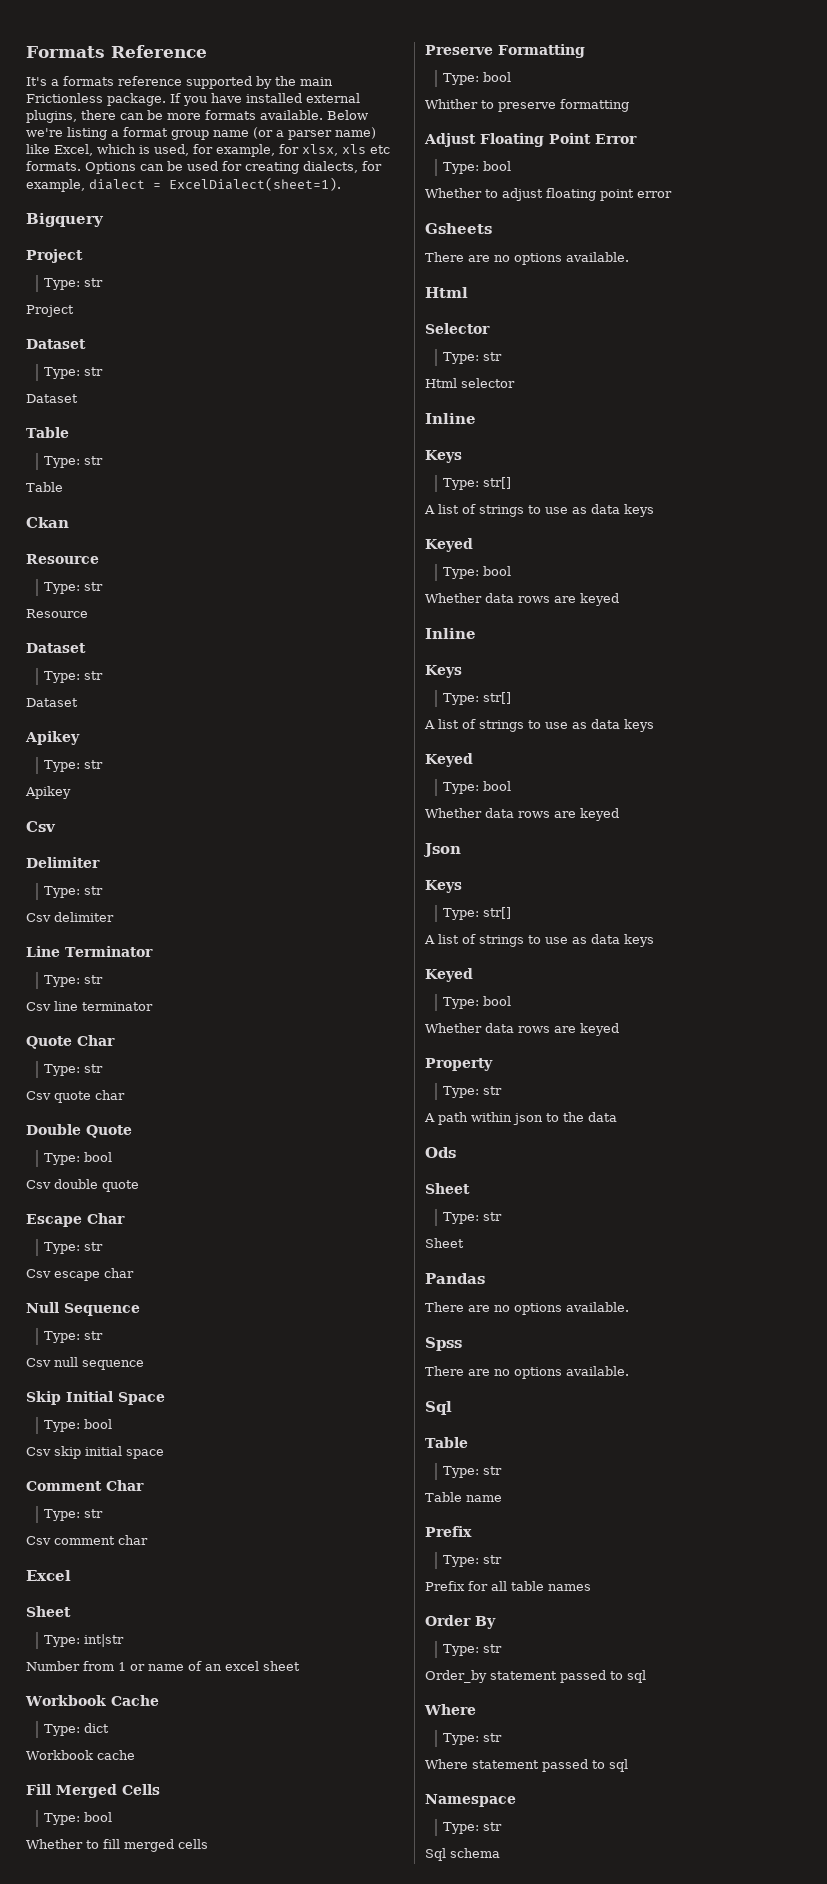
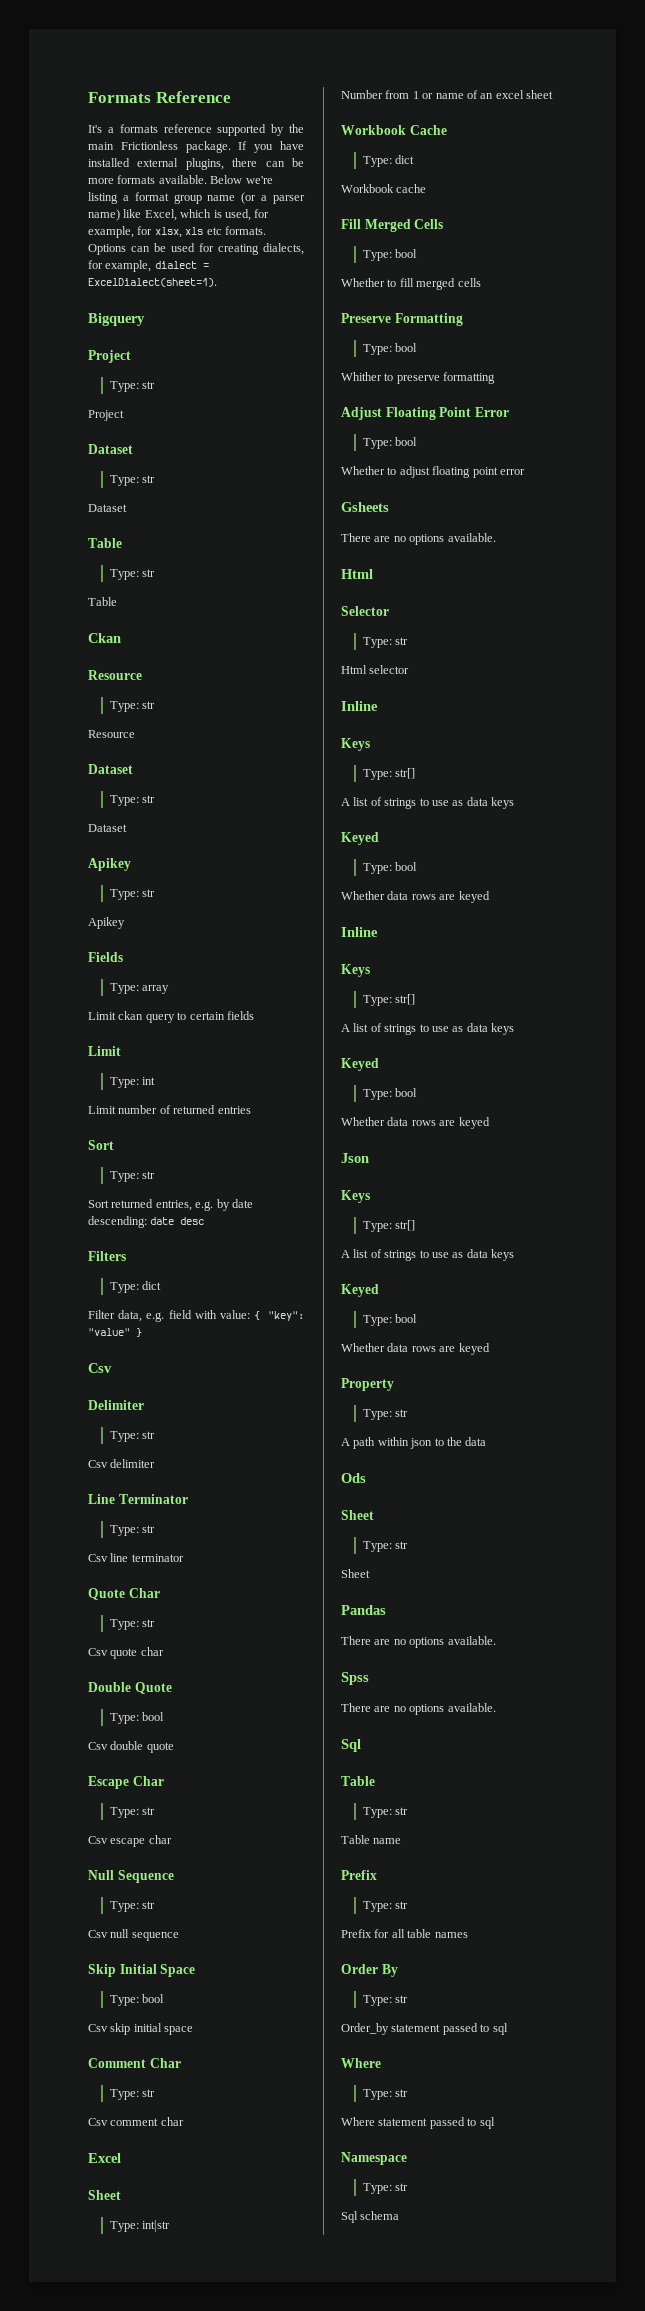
+ Fields
+ Type: array
+ Limit ckan query to certain fields
+ Limit
+ Type: int
+ Limit number of returned entries
+ Sort
+ Type: str
+ Sort returned entries, e.g. by date descending: date desc
+ Filters
+ Type: dict
+ Filter data, e.g. field with value: { "key": "value" }

